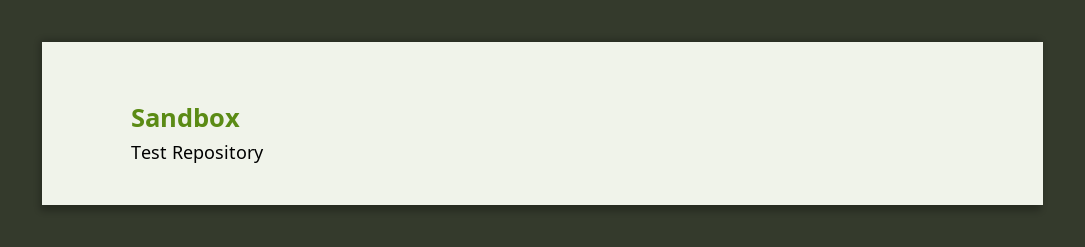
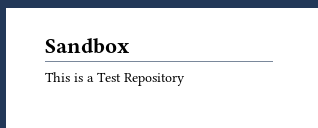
- Test Repository
+ This is a Test Repository

